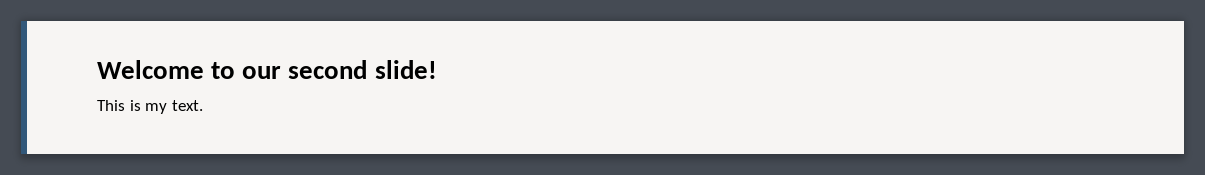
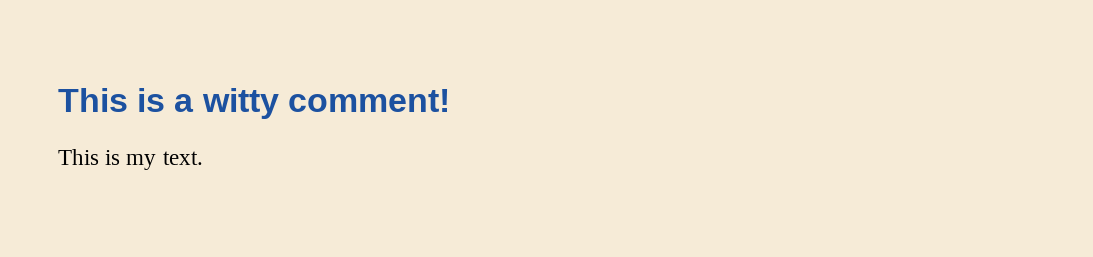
- Welcome to our second slide!
+ This is a witty comment!

